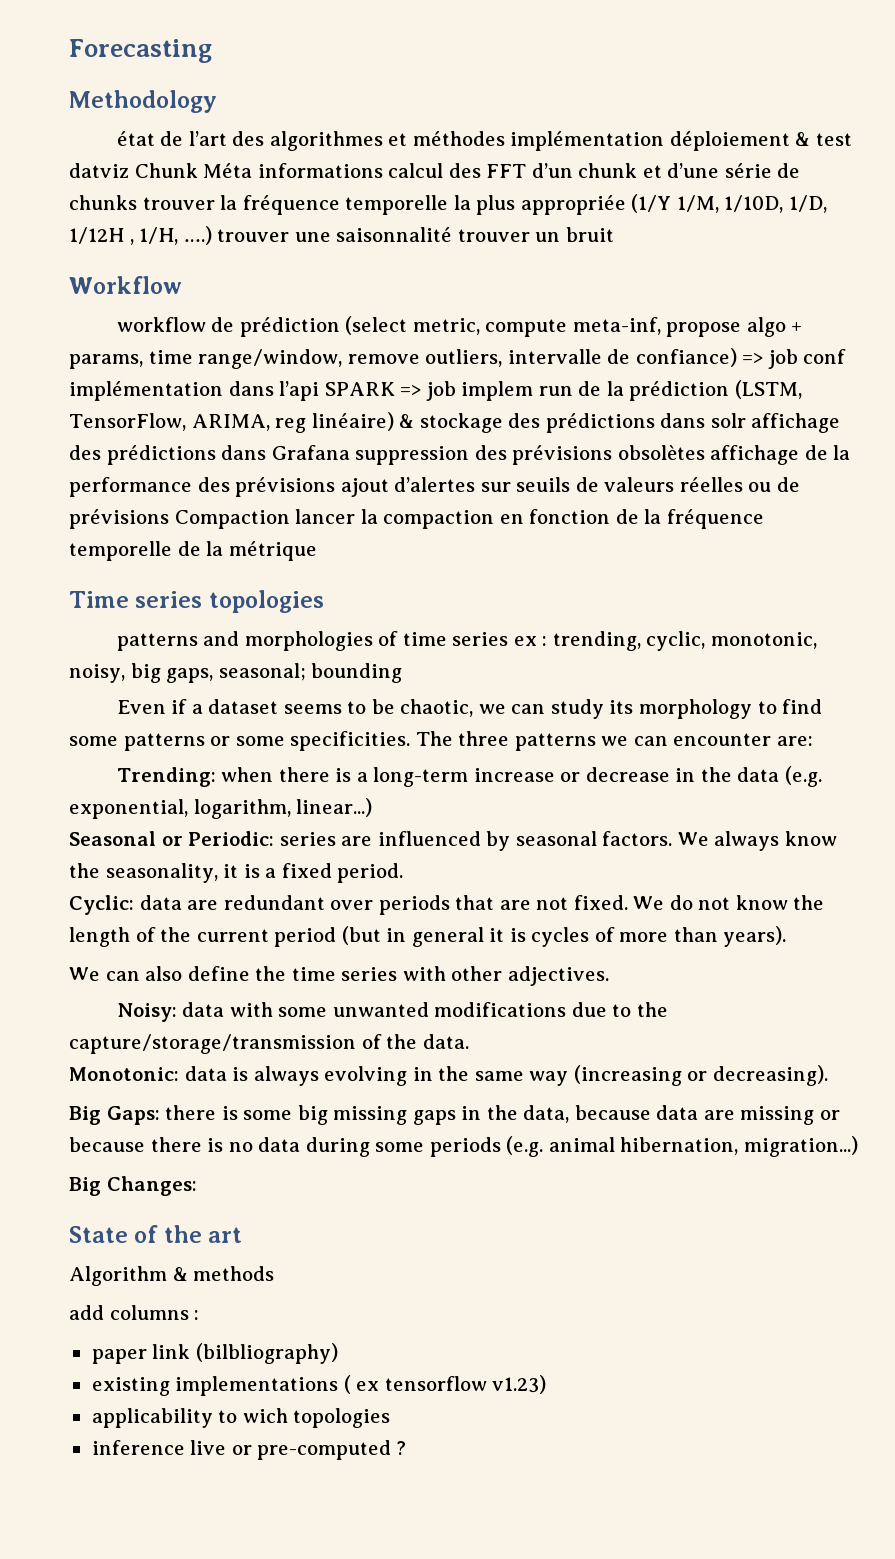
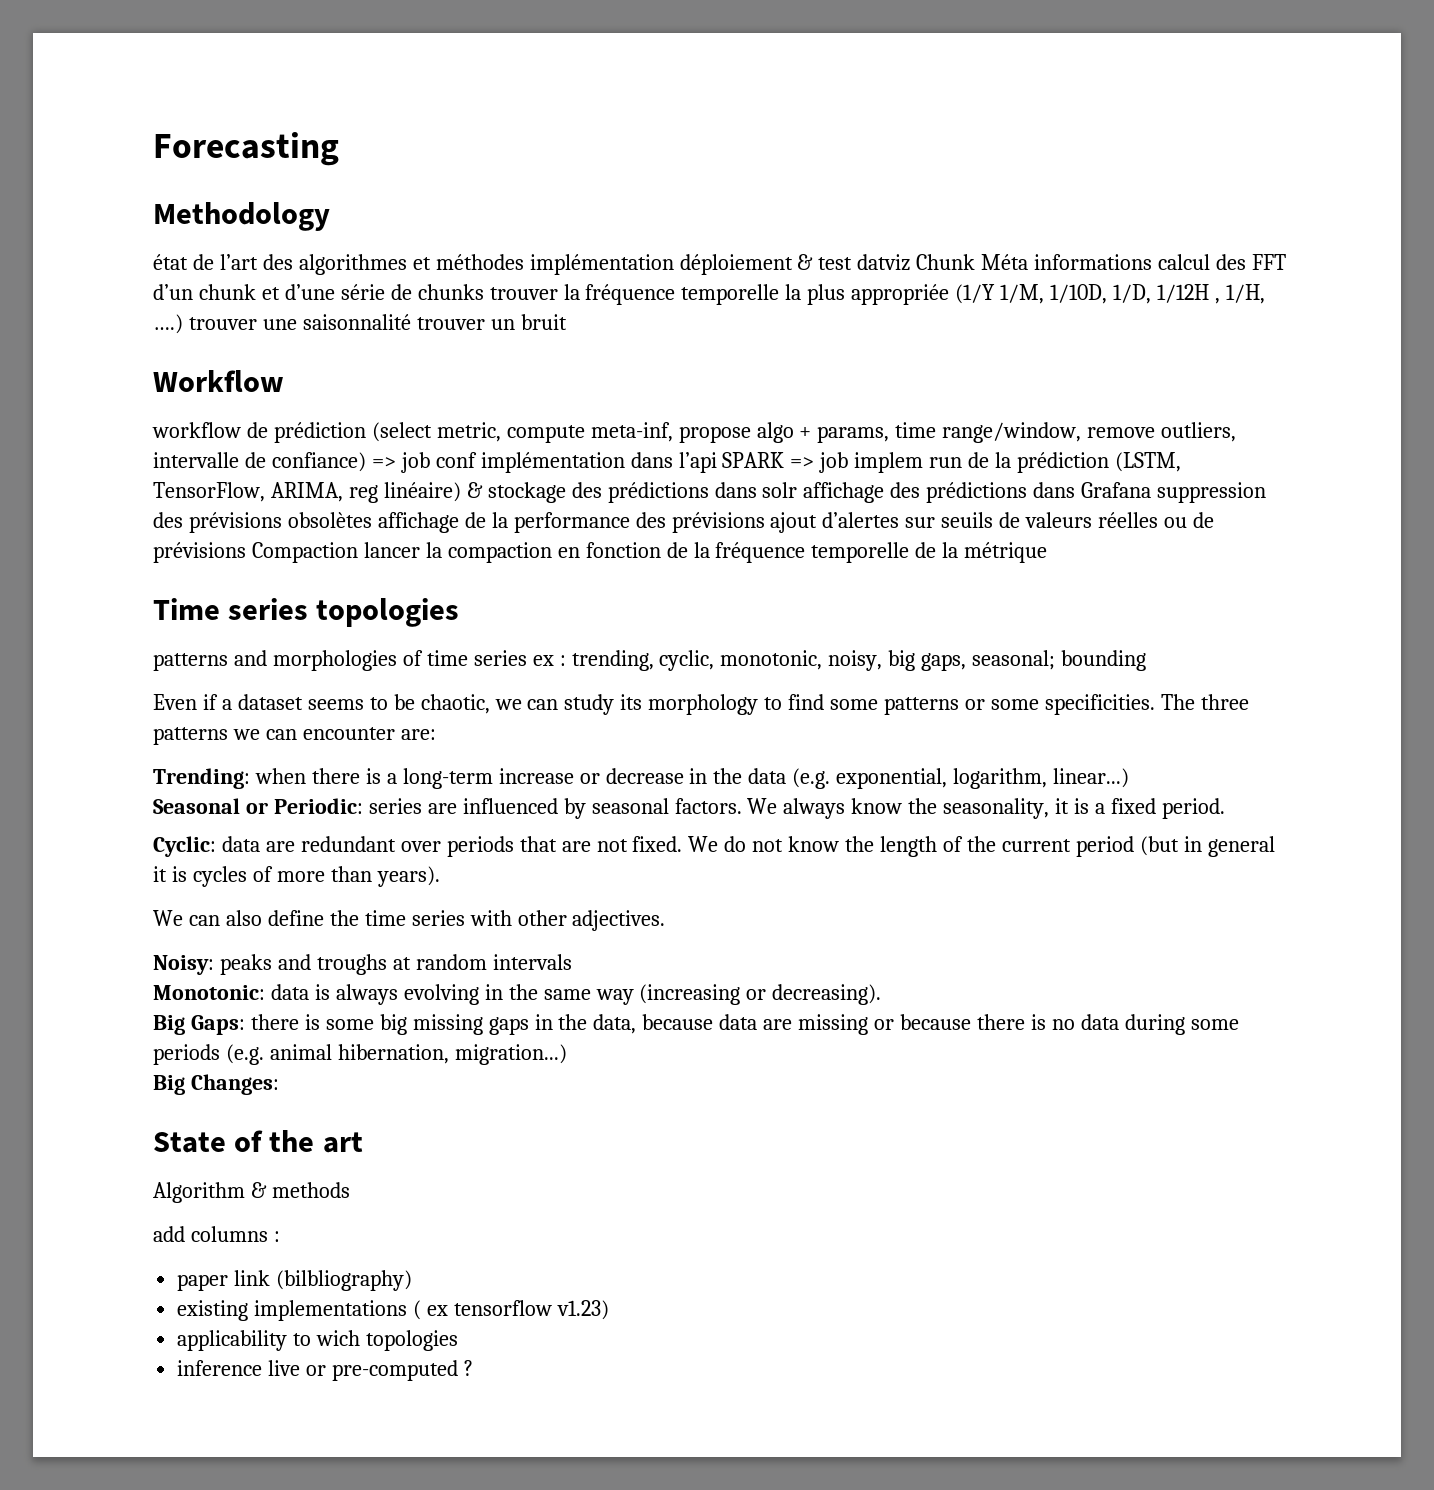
- Noisy: data with some unwanted modifications due to the capture/storage/transmission of the data.
+ Noisy: peaks and troughs at random intervals

